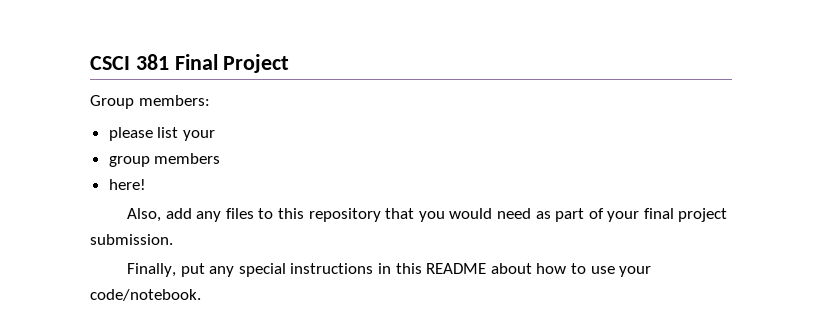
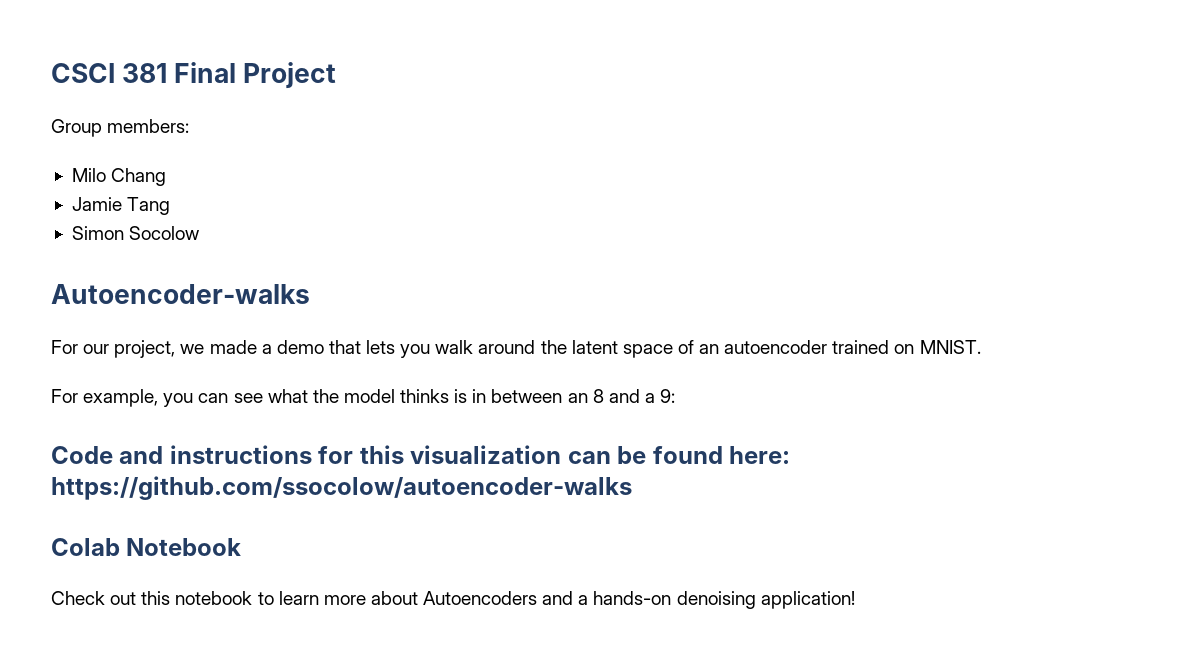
- please list your
- group members
- here!
- Also, add any files to this repository that you would need as part of your final project submission.
- Finally, put any special instructions in this README about how to use your code/notebook.
+ Milo Chang
+ Jamie Tang
+ Simon Socolow
+ Autoencoder-walks
+ For our project, we made a demo that lets you walk around the latent space of an autoencoder trained on MNIST.
+ For example, you can see what the model thinks is in between an 8 and a 9:
+ Code and instructions for this visualization can be found here: https://github.com/ssocolow/autoencoder-walks
+ Colab Notebook
+ Check out this notebook to learn more about Autoencoders and a hands-on denoising application!

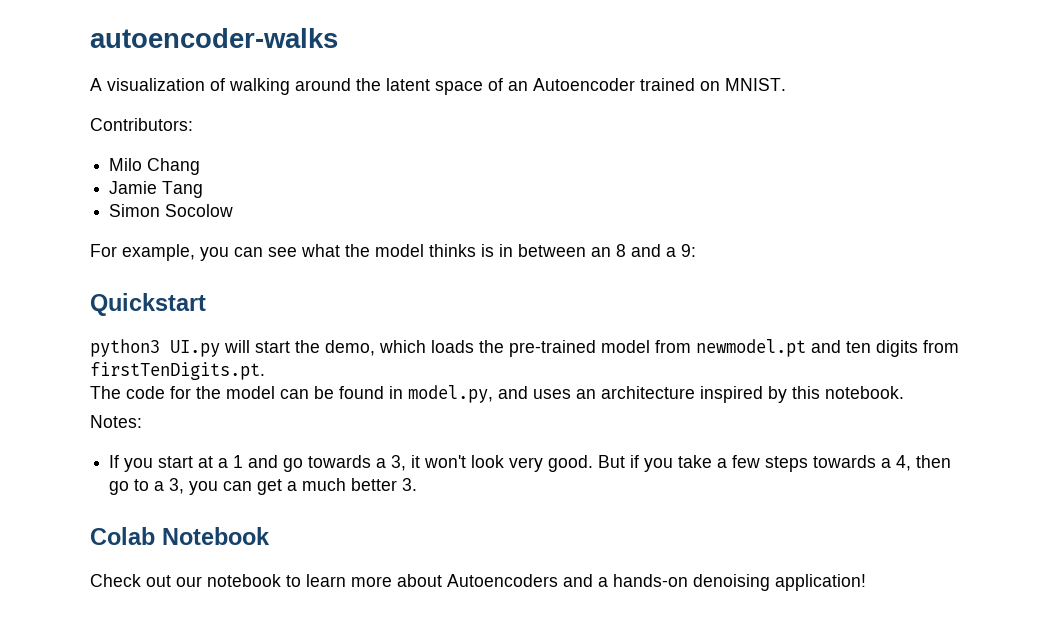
- CSCI 381 Final Project
- Group members:
+ autoencoder-walks
+ A visualization of walking around the latent space of an Autoencoder trained on MNIST.
+ Contributors:
- Autoencoder-walks
- For our project, we made a demo that lets you walk around the latent space of an autoencoder trained on MNIST.
- Code and instructions for this visualization can be found here: https://github.com/ssocolow/autoencoder-walks
+ Quickstart
+ python3 UI.py will start the demo, which loads the pre-trained model from newmodel.pt and ten digits from firstTenDigits.pt.
+ The code for the model can be found in model.py, and uses an architecture inspired by this notebook.
+ Notes:
+ If you start at a 1 and go towards a 3, it won't look very good. But if you take a few steps towards a 4, then go to a 3, you can get a much better 3.
- Check out this notebook to learn more about Autoencoders and a hands-on denoising application!
+ Check out our notebook to learn more about Autoencoders and a hands-on denoising application!

